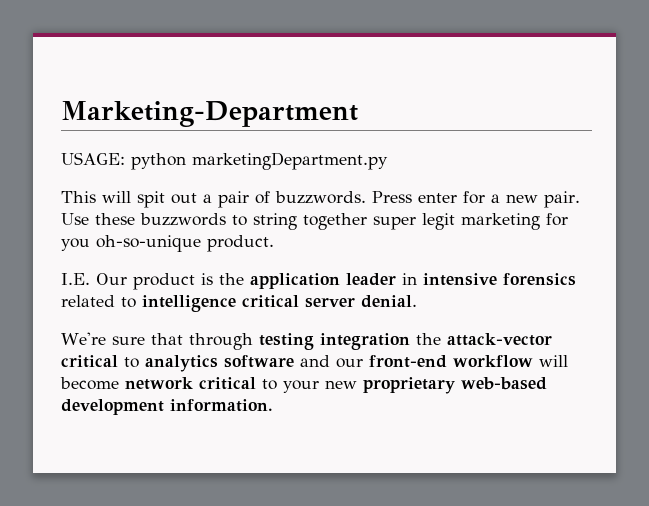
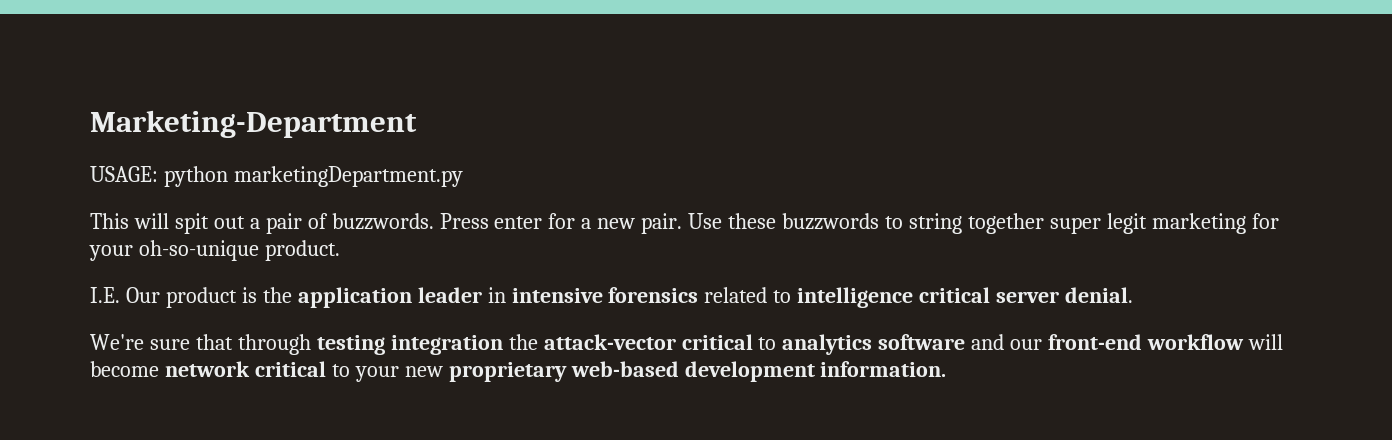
- Use these buzzwords to string together super legit marketing for you oh-so-unique product.
+ Use these buzzwords to string together super legit marketing for your oh-so-unique product.

